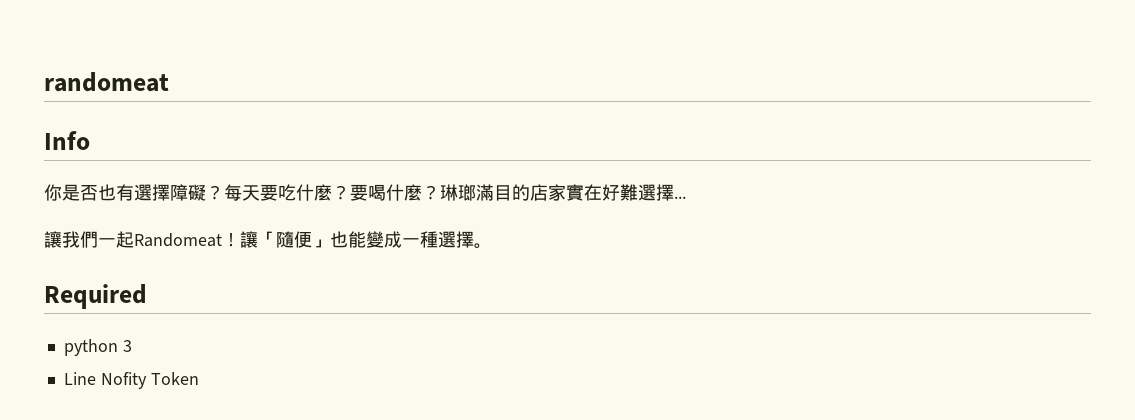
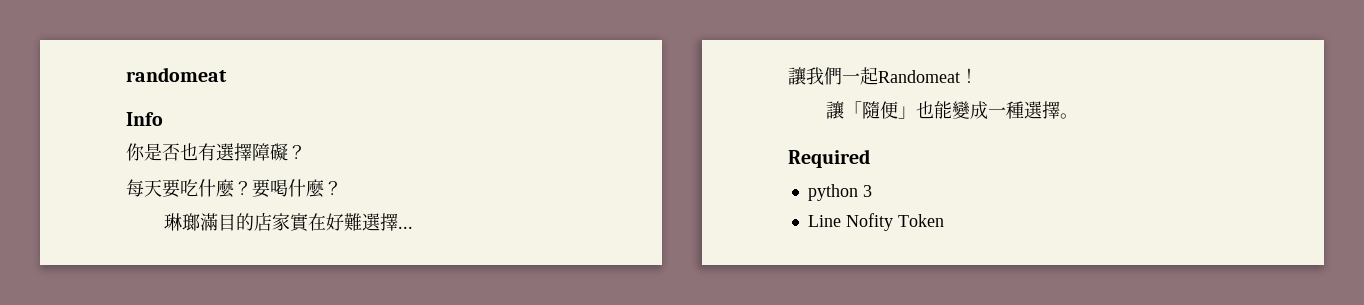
- 你是否也有選擇障礙？每天要吃什麼？
+ 你是否也有選擇障礙？
+ 每天要吃什麼？
- 要喝什麼？琳瑯滿目的店家實在好難選擇...
+ 要喝什麼？
+ 琳瑯滿目的店家實在好難選擇...
- 讓我們一起Randomeat！讓「隨便」也能變成一種選擇。
+ 讓我們一起Randomeat！
+ 讓「隨便」也能變成一種選擇。

